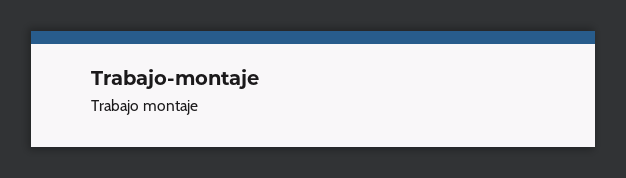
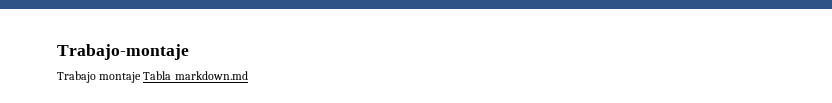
- Trabajo montaje
+ Trabajo montaje Tabla markdown.md

